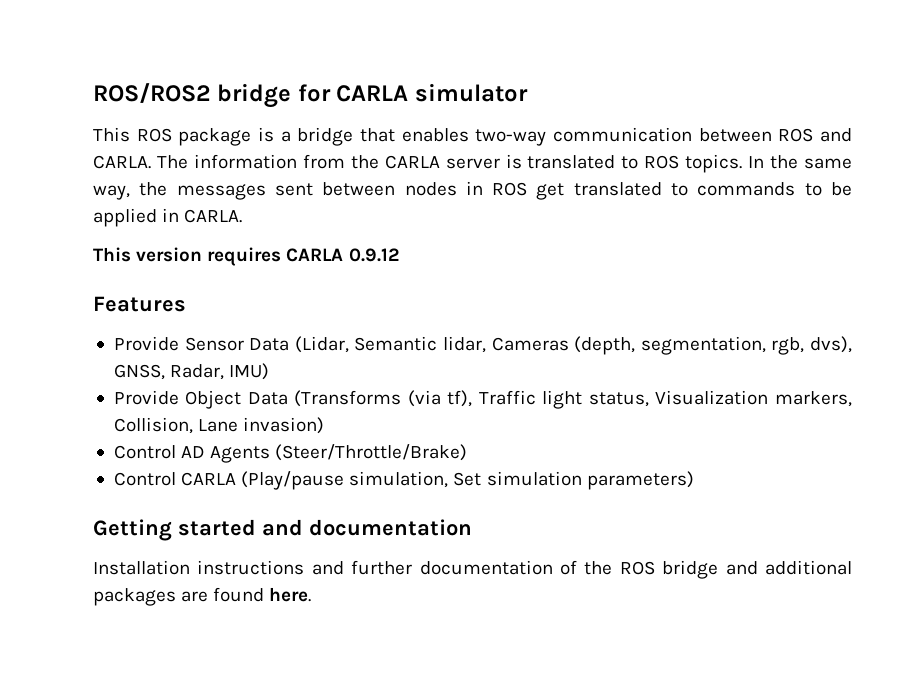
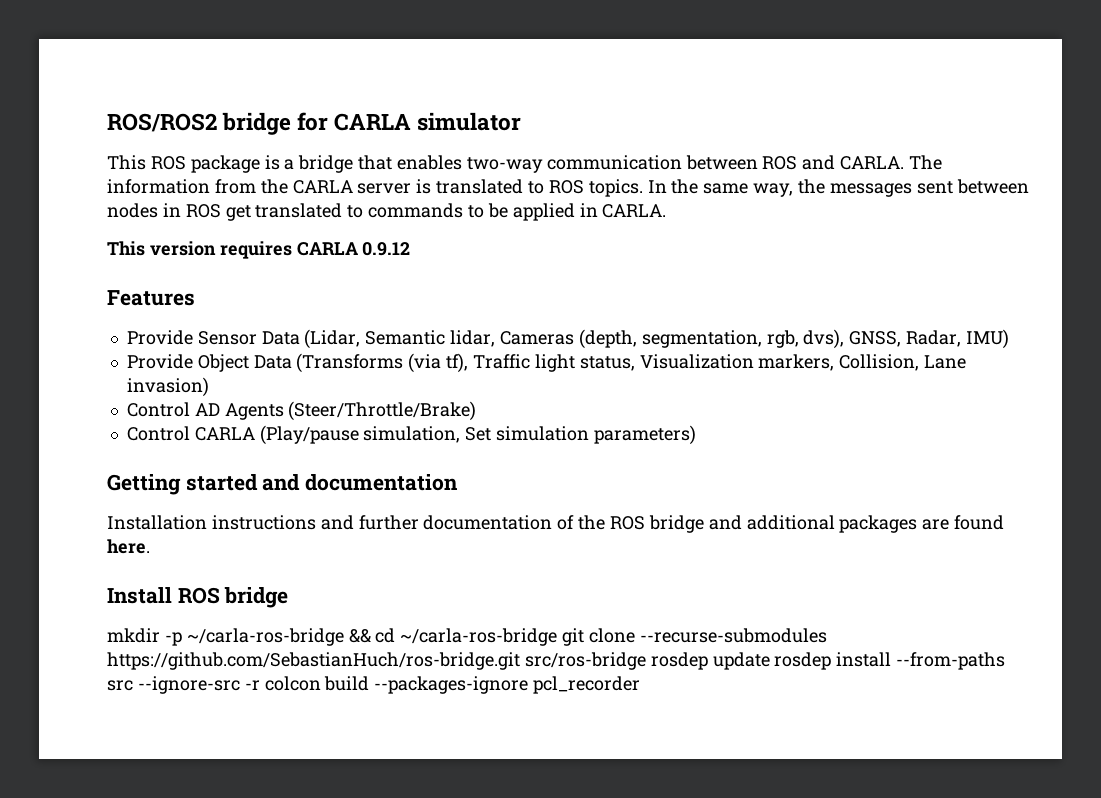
+ Install ROS bridge
+ mkdir -p ~/carla-ros-bridge && cd ~/carla-ros-bridge git clone --recurse-submodules https://github.com/SebastianHuch/ros-bridge.git src/ros-bridge rosdep update rosdep install --from-paths src --ignore-src -r colcon build --packages-ignore pcl_recorder

